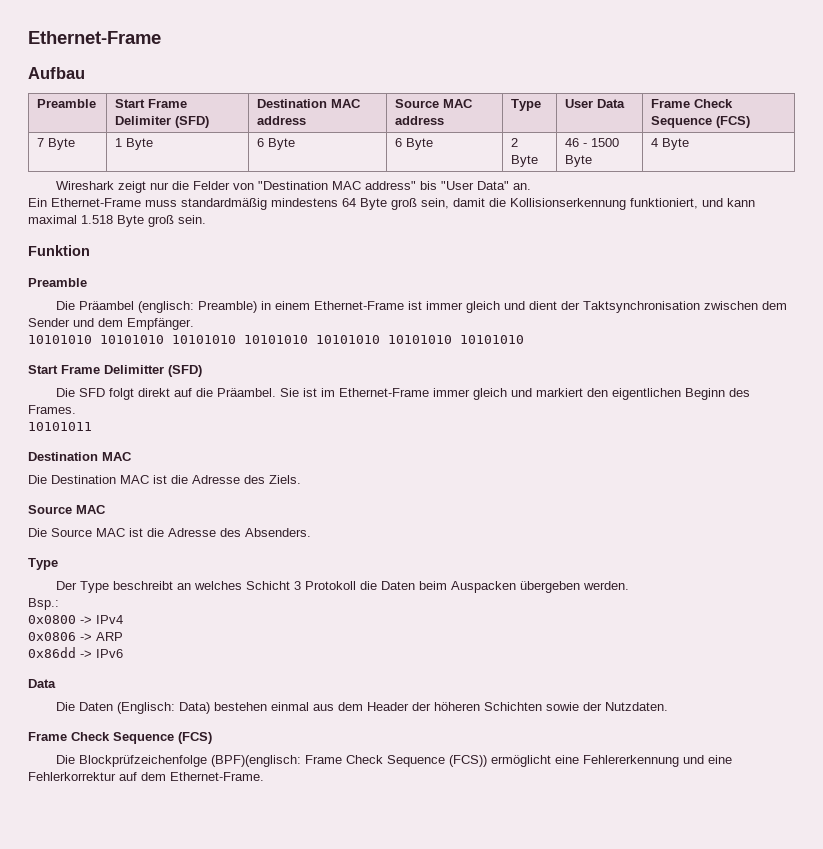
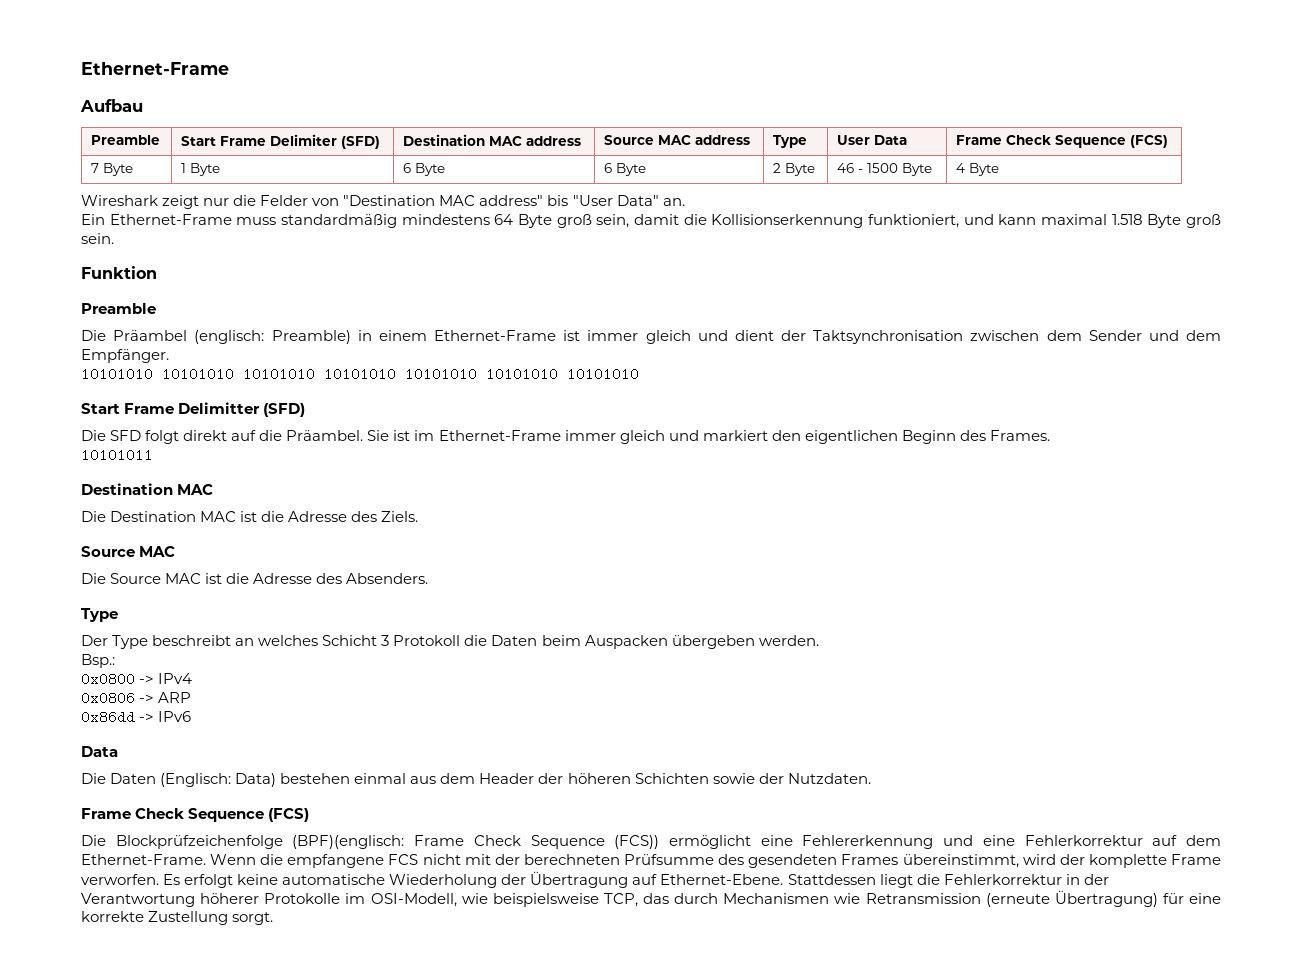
+ Wenn die empfangene FCS nicht mit der berechneten Prüfsumme des gesendeten Frames übereinstimmt, wird der komplette Frame verworfen. Es erfolgt keine automatische Wiederholung der Übertragung auf Ethernet-Ebene. Stattdessen liegt die Fehlerkorrektur in der Verantwortung höherer Protokolle im OSI-Modell, wie beispielsweise TCP, das durch Mechanismen wie Retransmission (erneute Übertragung) für eine korrekte Zustellung sorgt.

